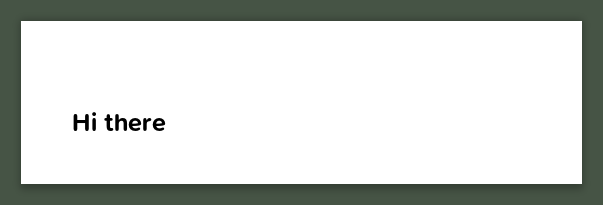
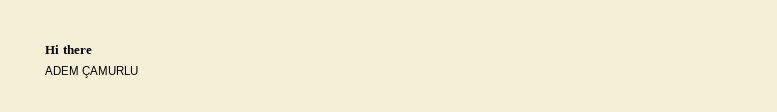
+ ADEM ÇAMURLU

